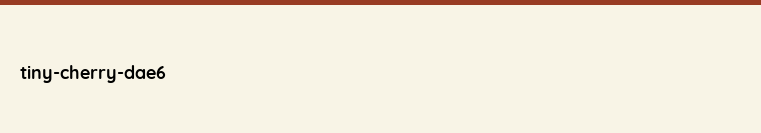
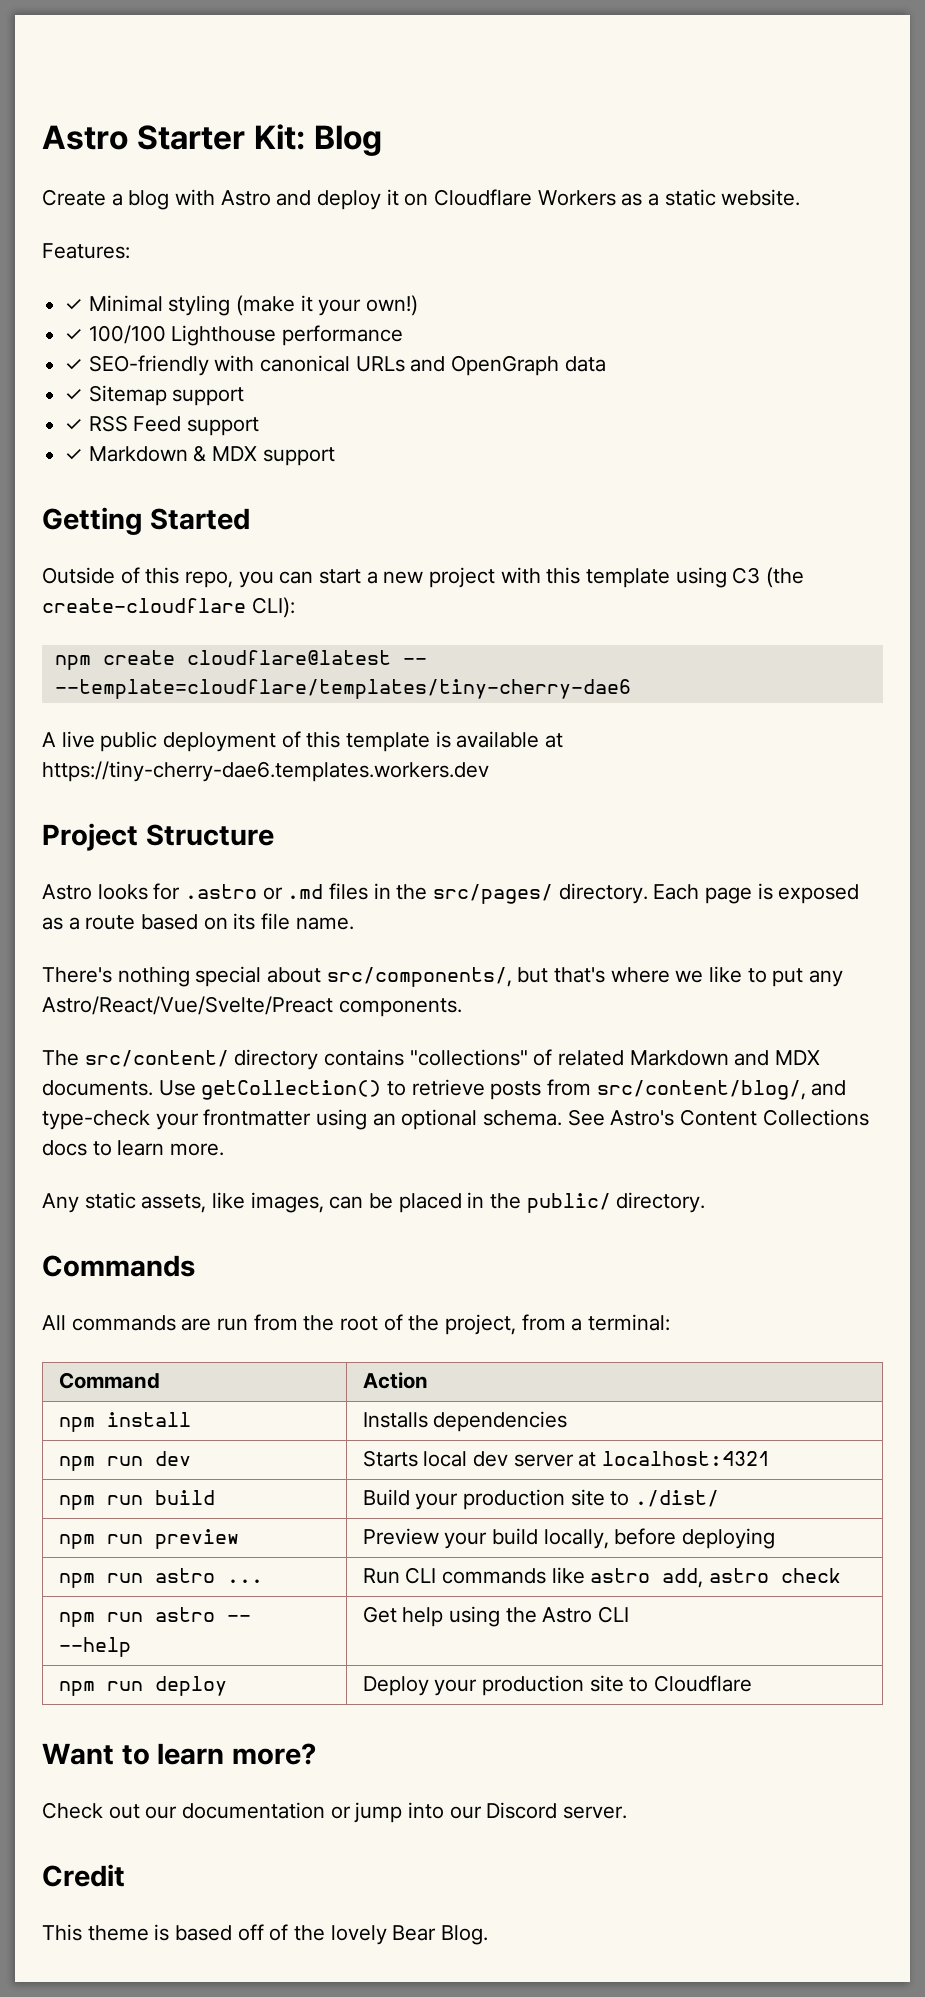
- tiny-cherry-dae6
+ Astro Starter Kit: Blog
+ Create a blog with Astro and deploy it on Cloudflare Workers as a static website.
+ Features:
+ ✓ Minimal styling (make it your own!)
+ ✓ 100/100 Lighthouse performance
+ ✓ SEO-friendly with canonical URLs and OpenGraph data
+ ✓ Sitemap support
+ ✓ RSS Feed support
+ ✓ Markdown & MDX support
+ Getting Started
+ Outside of this repo, you can start a new project with this template using C3 (the create-cloudflare CLI):
+ npm create cloudflare@latest -- --template=cloudflare/templates/tiny-cherry-dae6
+ A live public deployment of this template is available at https://tiny-cherry-dae6.templates.workers.dev
+ Project Structure
+ Astro looks for .astro or .md files in the src/pages/ directory. Each page is exposed as a route based on its file name.
+ There's nothing special about src/components/, but that's where we like to put any Astro/React/Vue/Svelte/Preact components.
+ The src/content/ directory contains "collections" of related Markdown and MDX documents. Use getCollection() to retrieve posts from src/content/blog/, and type-check your frontmatter using an optional schema. See Astro's Content Collections docs to learn more.
+ Any static assets, like images, can be placed in the public/ directory.
+ Commands
+ All commands are run from the root of the project, from a terminal:
+ Command | Action
+ npm install | Installs dependencies
+ npm run dev | Starts local dev server at localhost:4321
+ npm run build | Build your production site to ./dist/
+ npm run preview | Preview your build locally, before deploying
+ npm run astro ... | Run CLI commands like astro add, astro check
+ npm run astro -- --help | Get help using the Astro CLI
+ npm run deploy | Deploy your production site to Cloudflare
+ Want to learn more?
+ Check out our documentation or jump into our Discord server.
+ Credit
+ This theme is based off of the lovely Bear Blog.

